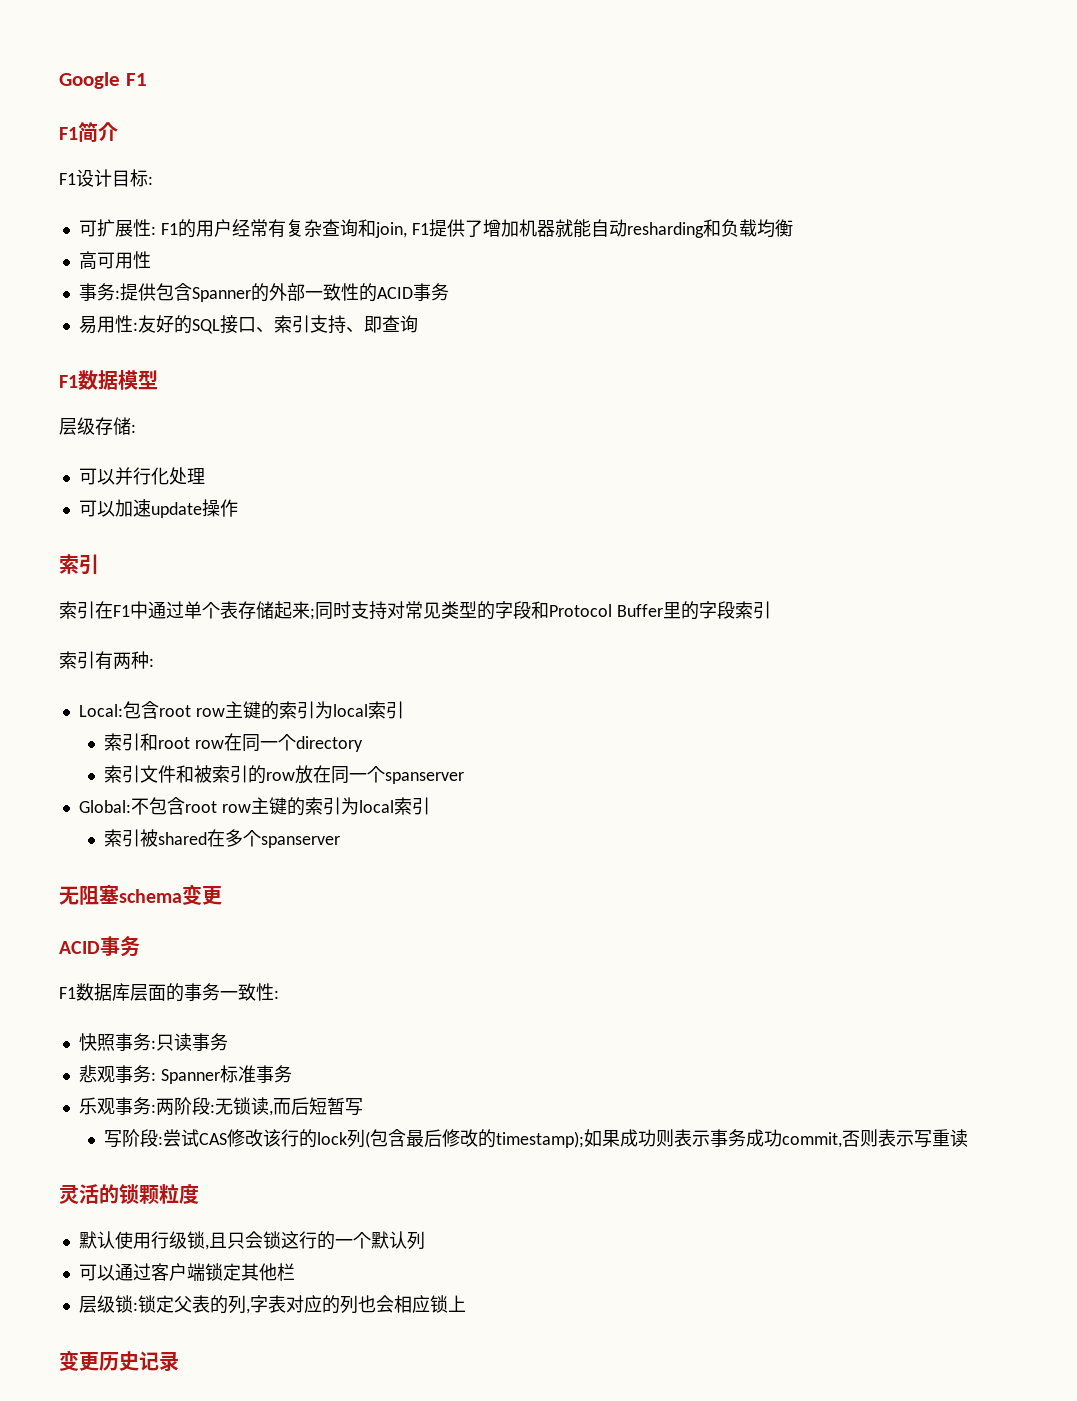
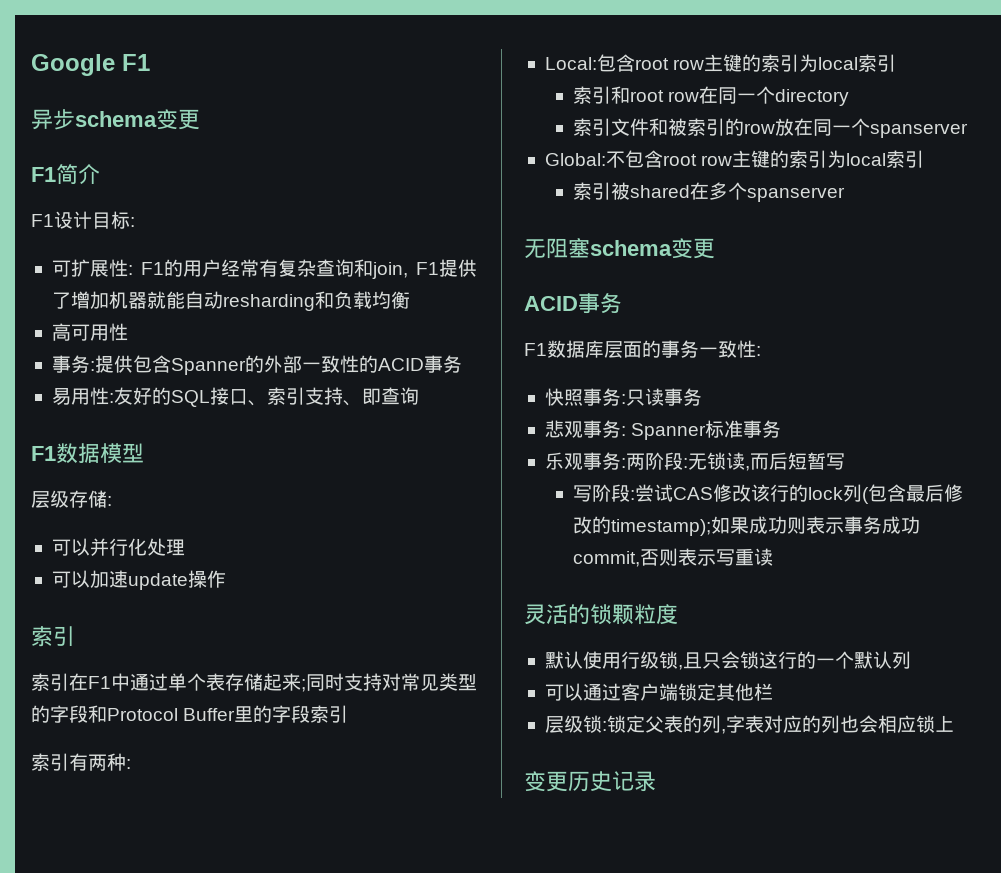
+ 异步schema变更

